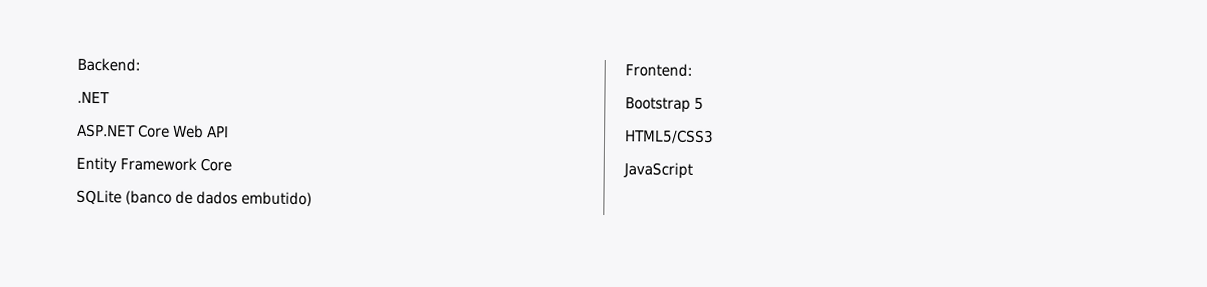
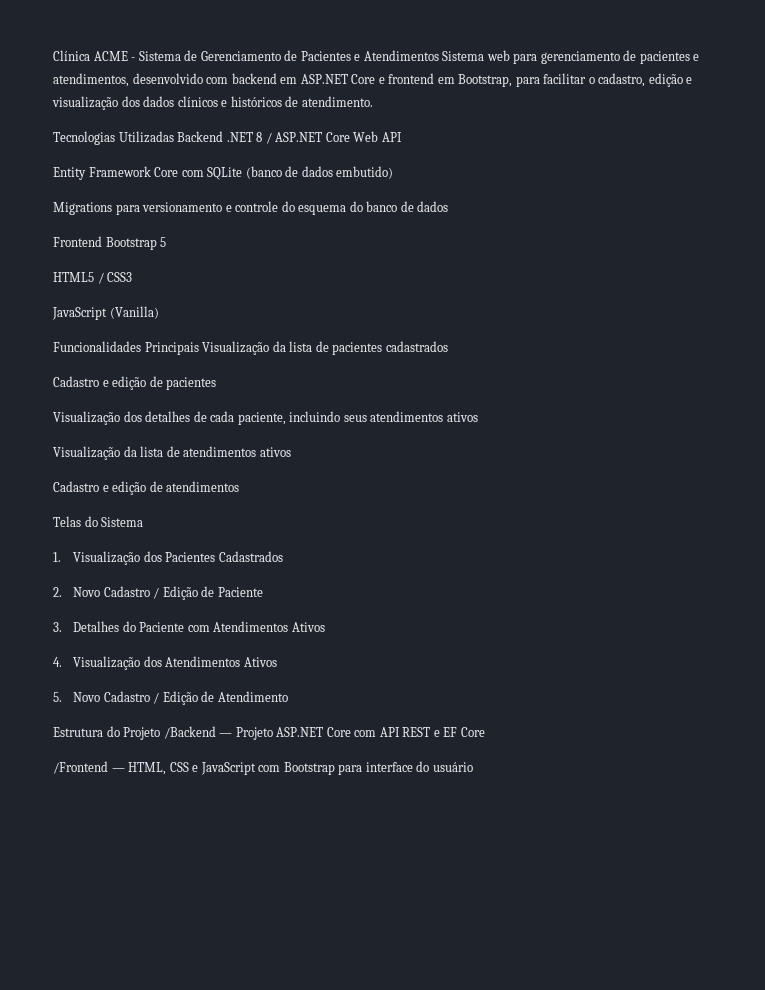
- Backend:
- .NET
- ASP.NET Core Web API
+ Clínica ACME - Sistema de Gerenciamento de Pacientes e Atendimentos Sistema web para gerenciamento de pacientes e atendimentos, desenvolvido com backend em ASP.NET Core e frontend em Bootstrap, para facilitar o cadastro, edição e visualização dos dados clínicos e históricos de atendimento.
+ Tecnologias Utilizadas Backend .NET 8 / ASP.NET Core Web API
- Entity Framework Core
- SQLite (banco de dados embutido)
+ Entity Framework Core com SQLite (banco de dados embutido)
- Frontend:
- Bootstrap 5
- HTML5/CSS3
- JavaScript
+ Migrations para versionamento e controle do esquema do banco de dados
+ Frontend Bootstrap 5
+ HTML5 / CSS3
+ JavaScript (Vanilla)
+ Funcionalidades Principais Visualização da lista de pacientes cadastrados
+ Cadastro e edição de pacientes
+ Visualização dos detalhes de cada paciente, incluindo seus atendimentos ativos
+ Visualização da lista de atendimentos ativos
+ Cadastro e edição de atendimentos
+ Telas do Sistema
+ 1. Visualização dos Pacientes Cadastrados
+ 2. Novo Cadastro / Edição de Paciente
+ 3. Detalhes do Paciente com Atendimentos Ativos
+ 4. Visualização dos Atendimentos Ativos
+ 5. Novo Cadastro / Edição de Atendimento
+ Estrutura do Projeto /Backend — Projeto ASP.NET Core com API REST e EF Core
+ /Frontend — HTML, CSS e JavaScript com Bootstrap para interface do usuário

